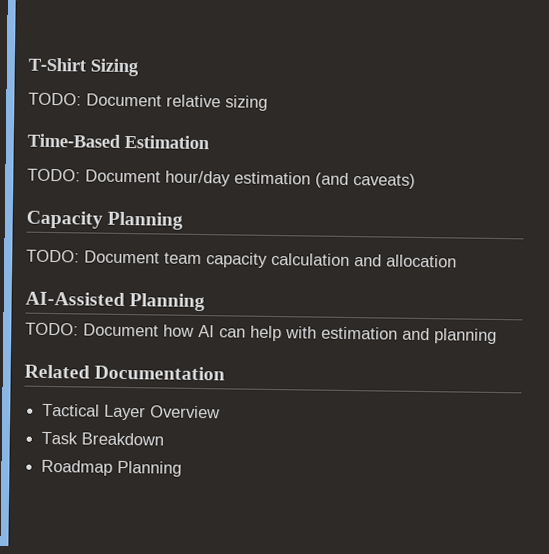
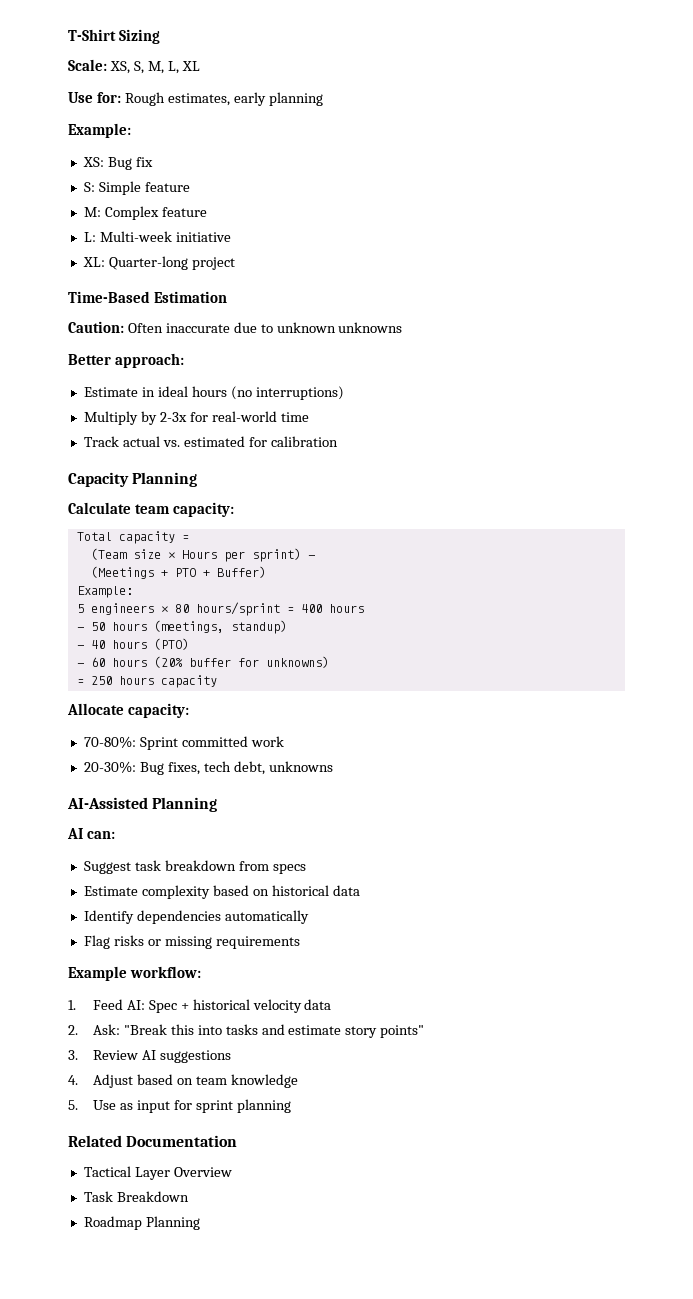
- TODO: Document relative sizing
+ Scale: XS, S, M, L, XL
+ Use for: Rough estimates, early planning
+ Example:
+ XS: Bug fix
+ S: Simple feature
+ M: Complex feature
+ L: Multi-week initiative
+ XL: Quarter-long project
  Time-Based Estimation
- TODO: Document hour/day estimation (and caveats)
+ Caution: Often inaccurate due to unknown unknowns
+ Better approach:
+ Estimate in ideal hours (no interruptions)
+ Multiply by 2-3x for real-world time
+ Track actual vs. estimated for calibration
  Capacity Planning
- TODO: Document team capacity calculation and allocation
+ Calculate team capacity:
+ Total capacity =
+ (Team size × Hours per sprint) -
+ (Meetings + PTO + Buffer)
+ Example:
+ 5 engineers × 80 hours/sprint = 400 hours
+ - 50 hours (meetings, standup)
+ - 40 hours (PTO)
+ - 60 hours (20% buffer for unknowns)
+ = 250 hours capacity
+ Allocate capacity:
+ 70-80%: Sprint committed work
+ 20-30%: Bug fixes, tech debt, unknowns
  AI-Assisted Planning
- TODO: Document how AI can help with estimation and planning
+ AI can:
+ Suggest task breakdown from specs
+ Estimate complexity based on historical data
+ Identify dependencies automatically
+ Flag risks or missing requirements
+ Example workflow:
+ 1. Feed AI: Spec + historical velocity data
+ 2. Ask: "Break this into tasks and estimate story points"
+ 3. Review AI suggestions
+ 4. Adjust based on team knowledge
+ 5. Use as input for sprint planning

